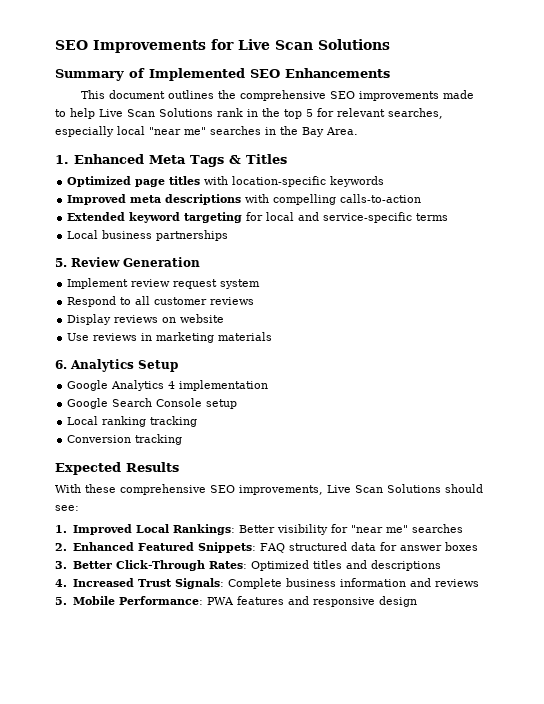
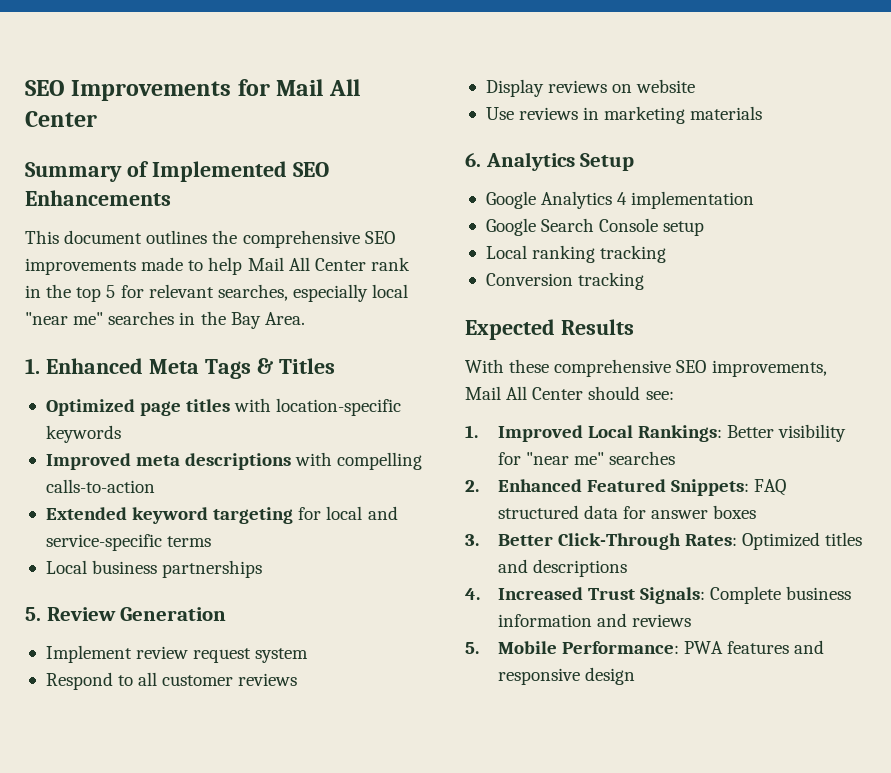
- SEO Improvements for Live Scan Solutions
+ SEO Improvements for Mail All Center
- This document outlines the comprehensive SEO improvements made to help Live Scan Solutions rank in the top 5 for relevant searches, especially local "near me" searches in the Bay Area.
+ This document outlines the comprehensive SEO improvements made to help Mail All Center rank in the top 5 for relevant searches, especially local "near me" searches in the Bay Area.
- With these comprehensive SEO improvements, Live Scan Solutions should see:
+ With these comprehensive SEO improvements, Mail All Center should see:

